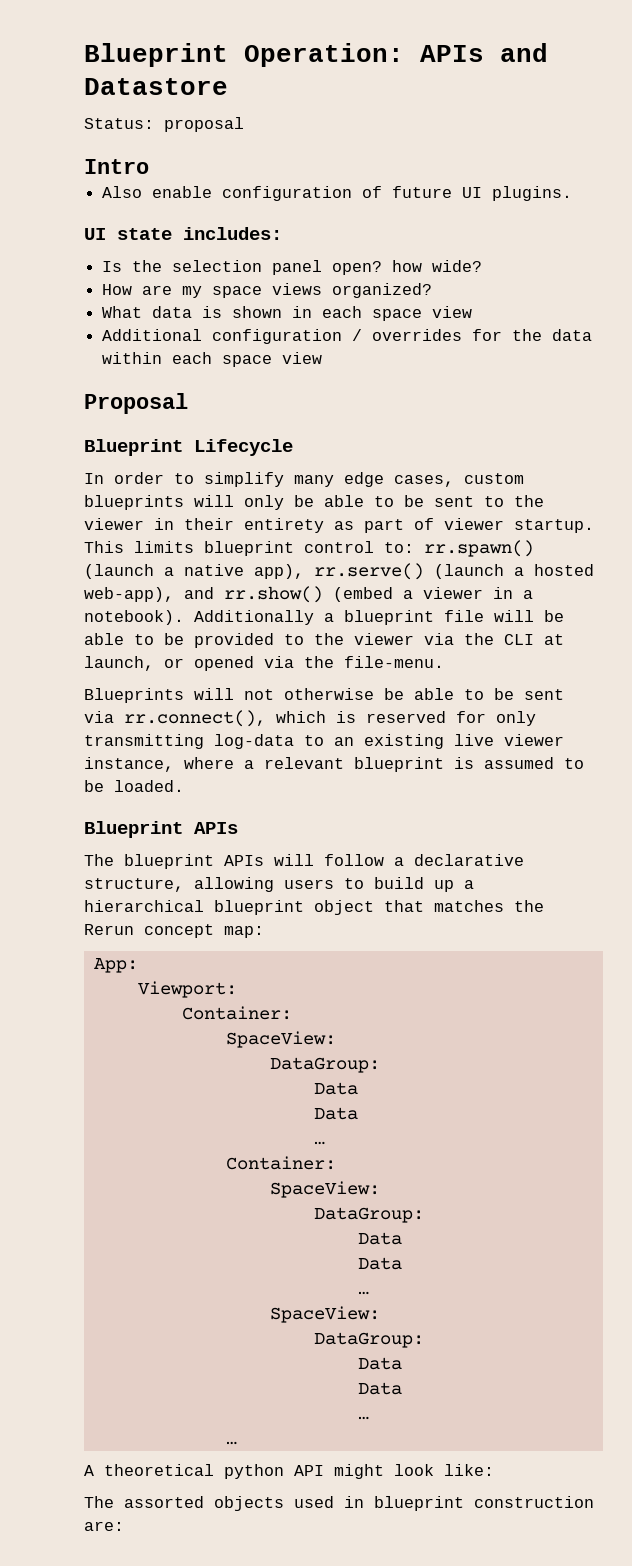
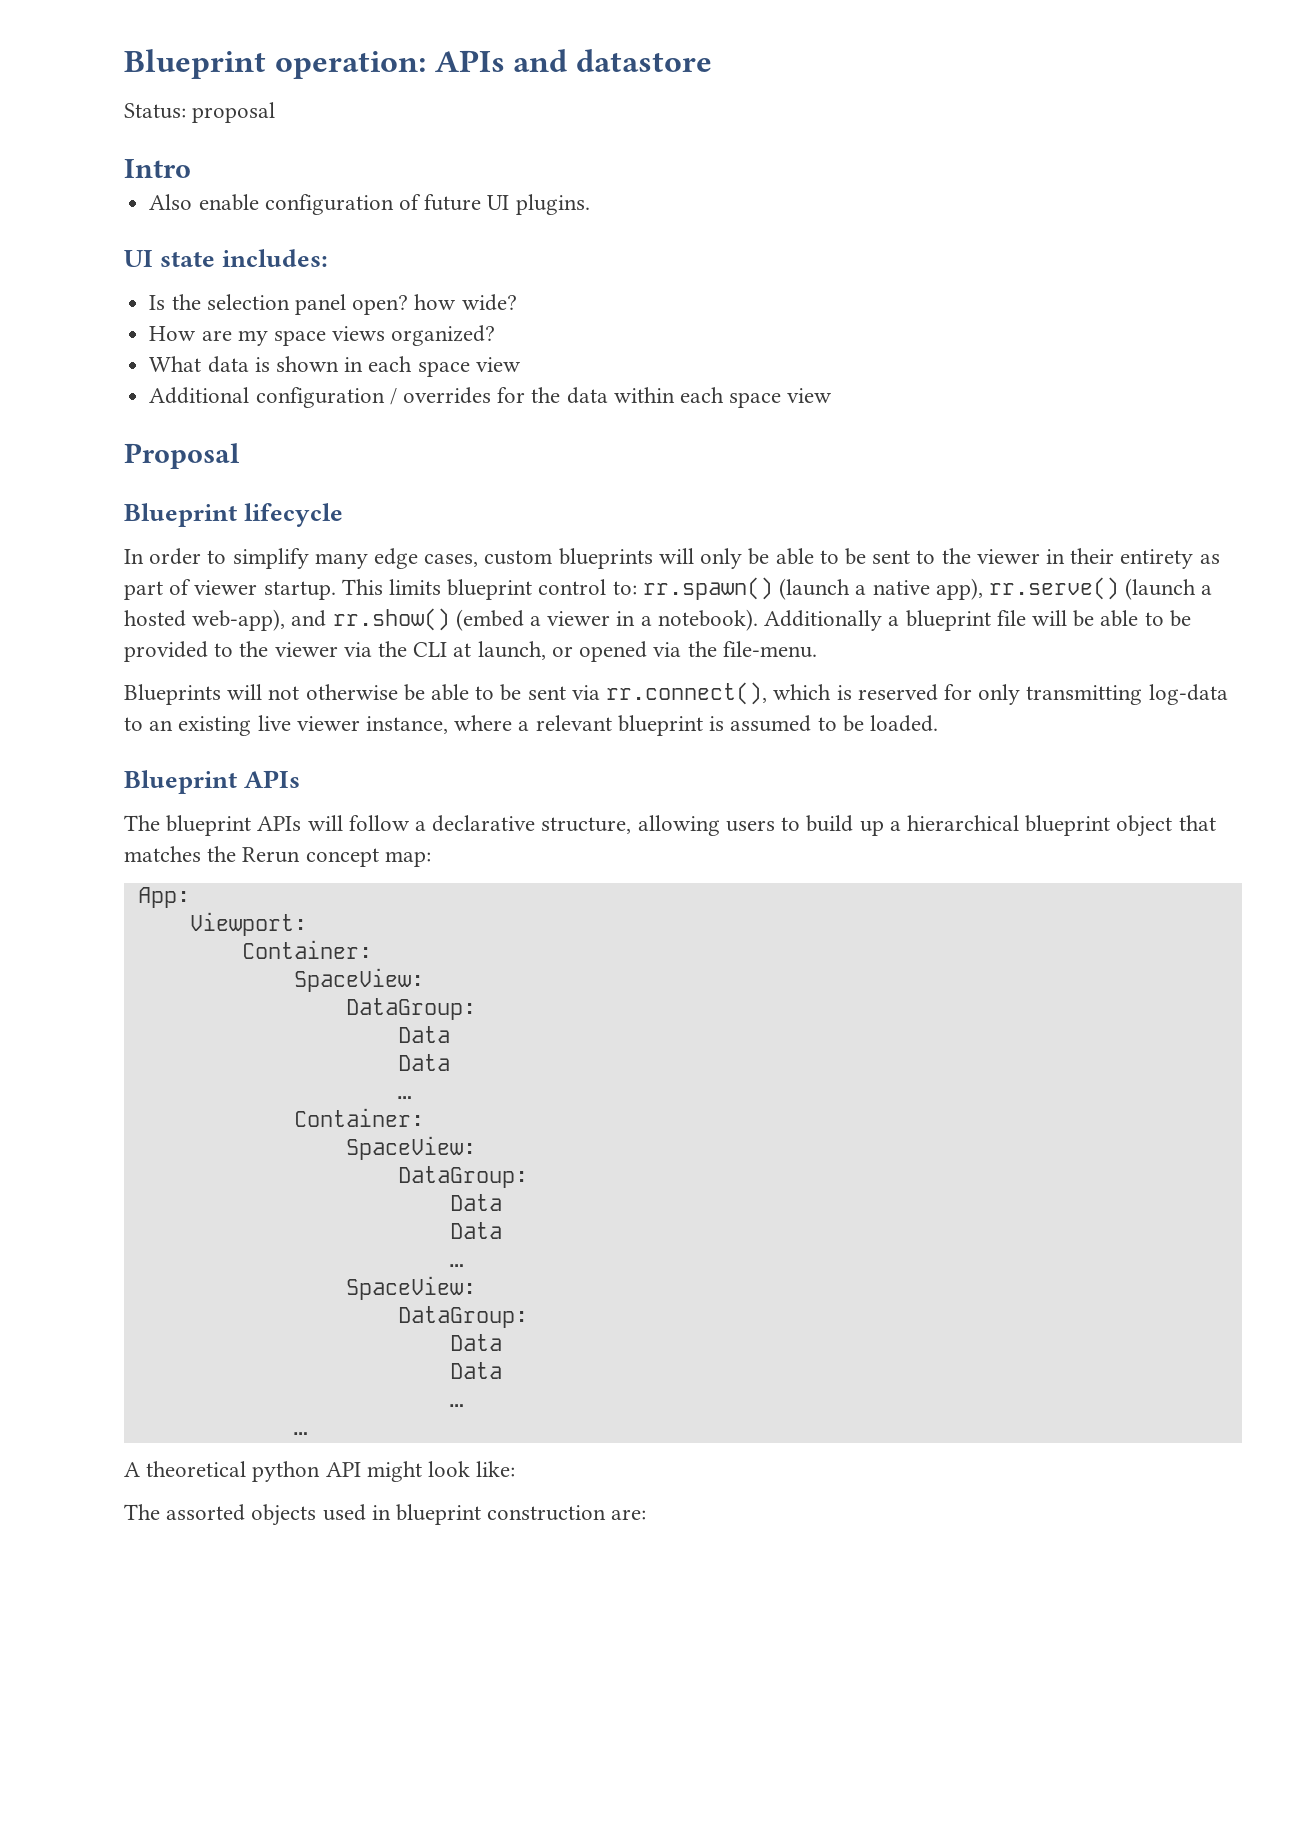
- Blueprint Operation: APIs and Datastore
+ Blueprint operation: APIs and datastore
- Blueprint Lifecycle
+ Blueprint lifecycle

